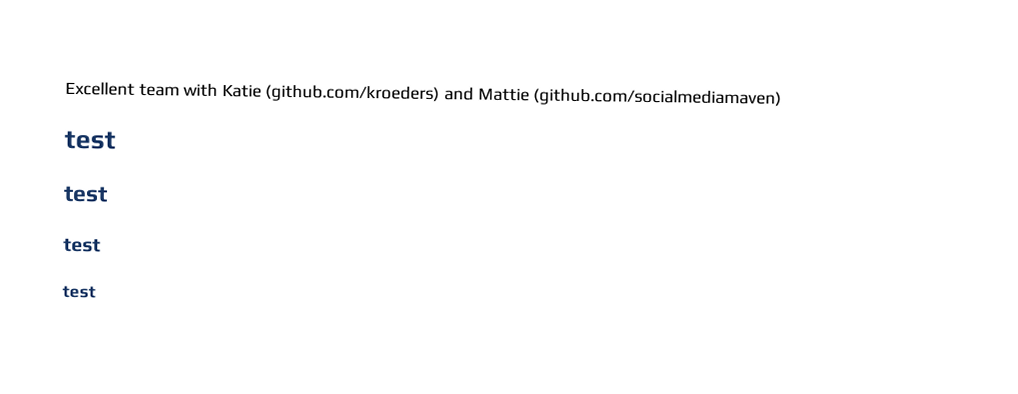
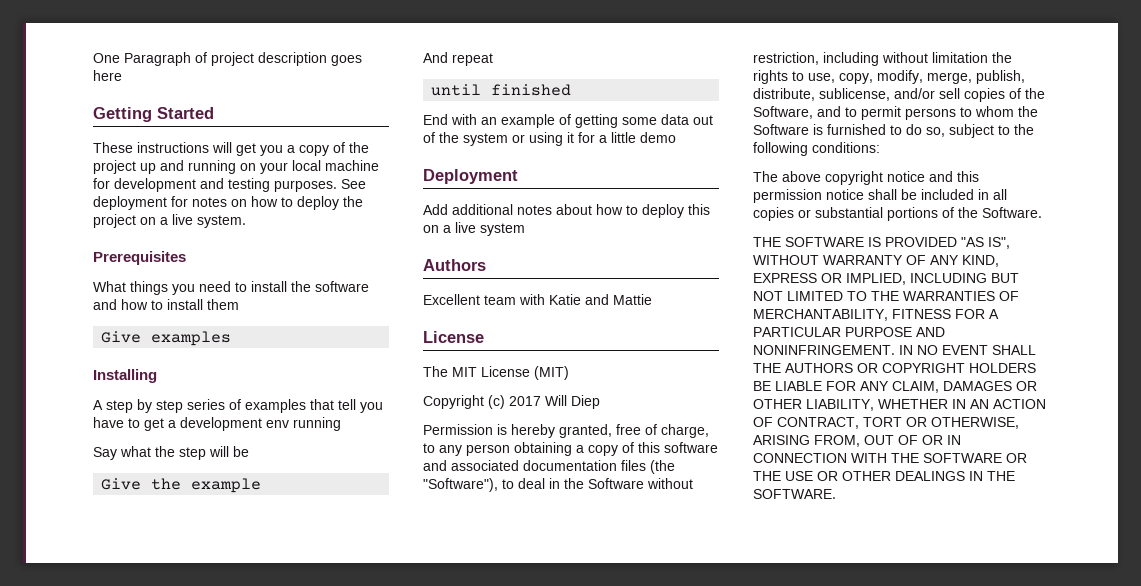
+ One Paragraph of project description goes here
+ Getting Started
+ These instructions will get you a copy of the project up and running on your local machine for development and testing purposes. See deployment for notes on how to deploy the project on a live system.
+ Prerequisites
+ What things you need to install the software and how to install them
+ Give examples
+ Installing
+ A step by step series of examples that tell you have to get a development env running
+ Say what the step will be
+ Give the example
+ And repeat
+ until finished
+ End with an example of getting some data out of the system or using it for a little demo
+ Deployment
+ Add additional notes about how to deploy this on a live system
+ Authors
- Excellent team with Katie (github.com/kroeders) and Mattie (github.com/socialmediamaven)
- test
- test
- test
- test
+ Excellent team with Katie and Mattie
+ License
+ The MIT License (MIT)
+ Copyright (c) 2017 Will Diep
+ Permission is hereby granted, free of charge, to any person obtaining a copy of this software and associated documentation files (the "Software"), to deal in the Software without restriction, including without limitation the rights to use, copy, modify, merge, publish, distribute, sublicense, and/or sell copies of the Software, and to permit persons to whom the Software is furnished to do so, subject to the following conditions:
+ The above copyright notice and this permission notice shall be included in all copies or substantial portions of the Software.
+ THE SOFTWARE IS PROVIDED "AS IS", WITHOUT WARRANTY OF ANY KIND, EXPRESS OR IMPLIED, INCLUDING BUT NOT LIMITED TO THE WARRANTIES OF MERCHANTABILITY, FITNESS FOR A PARTICULAR PURPOSE AND NONINFRINGEMENT. IN NO EVENT SHALL THE AUTHORS OR COPYRIGHT HOLDERS BE LIABLE FOR ANY CLAIM, DAMAGES OR OTHER LIABILITY, WHETHER IN AN ACTION OF CONTRACT, TORT OR OTHERWISE, ARISING FROM, OUT OF OR IN CONNECTION WITH THE SOFTWARE OR THE USE OR OTHER DEALINGS IN THE SOFTWARE.

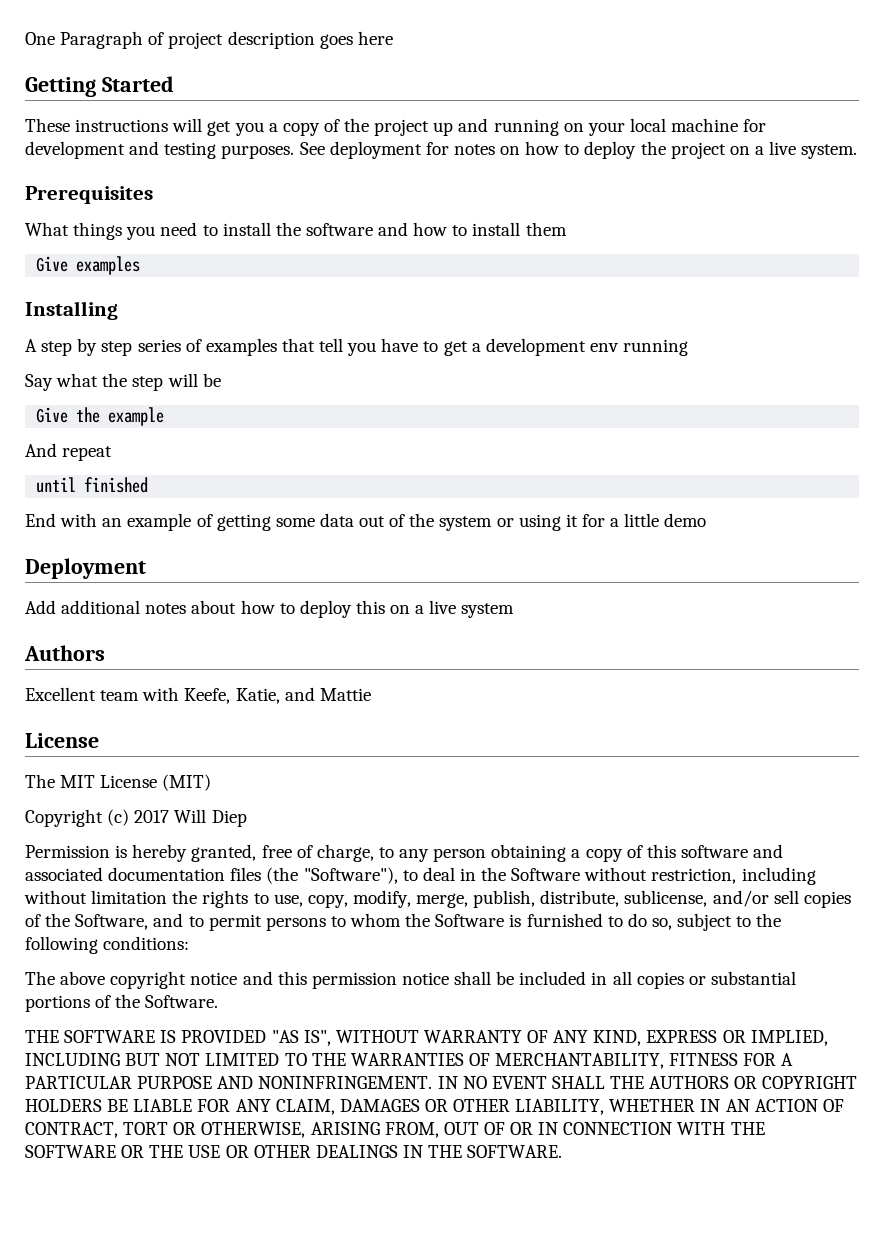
- Excellent team with Katie and Mattie
+ Excellent team with Keefe, Katie, and Mattie

